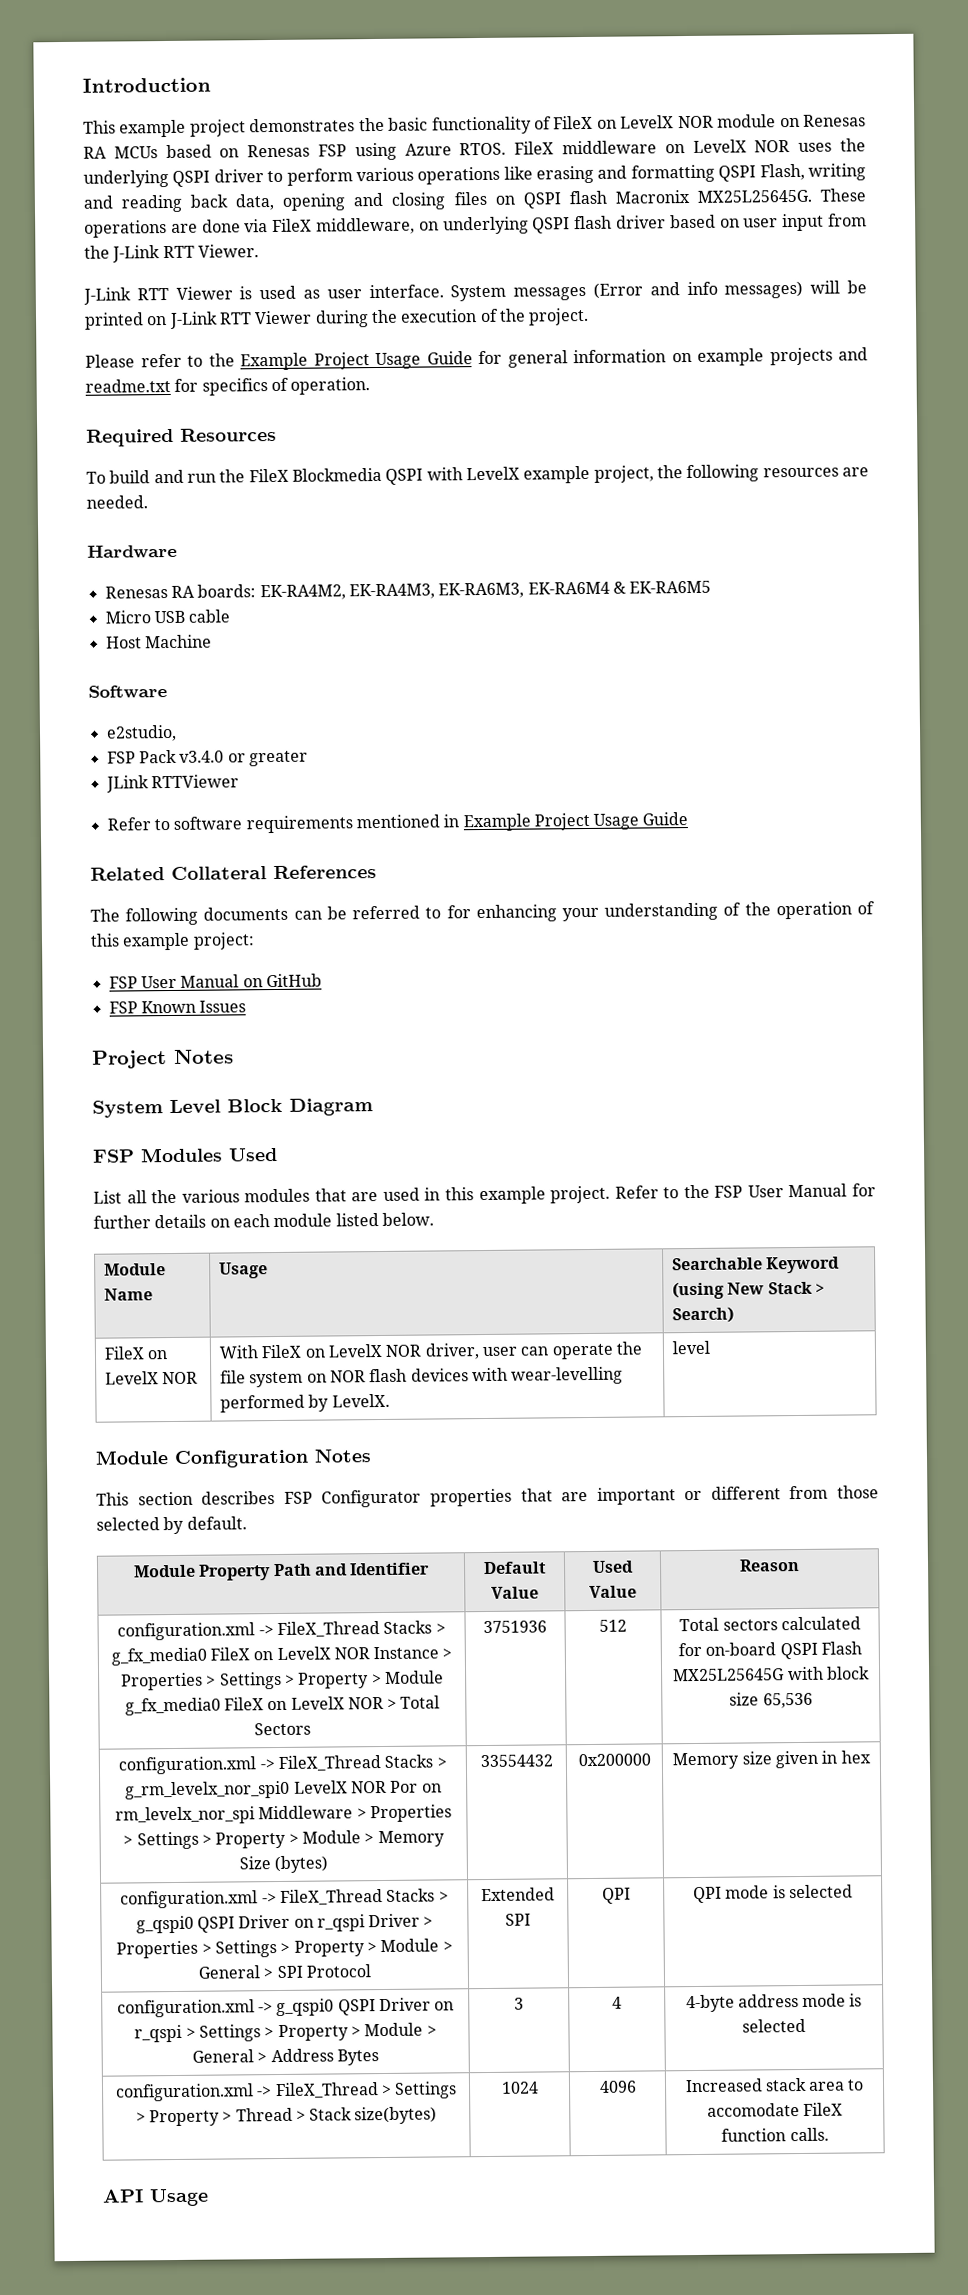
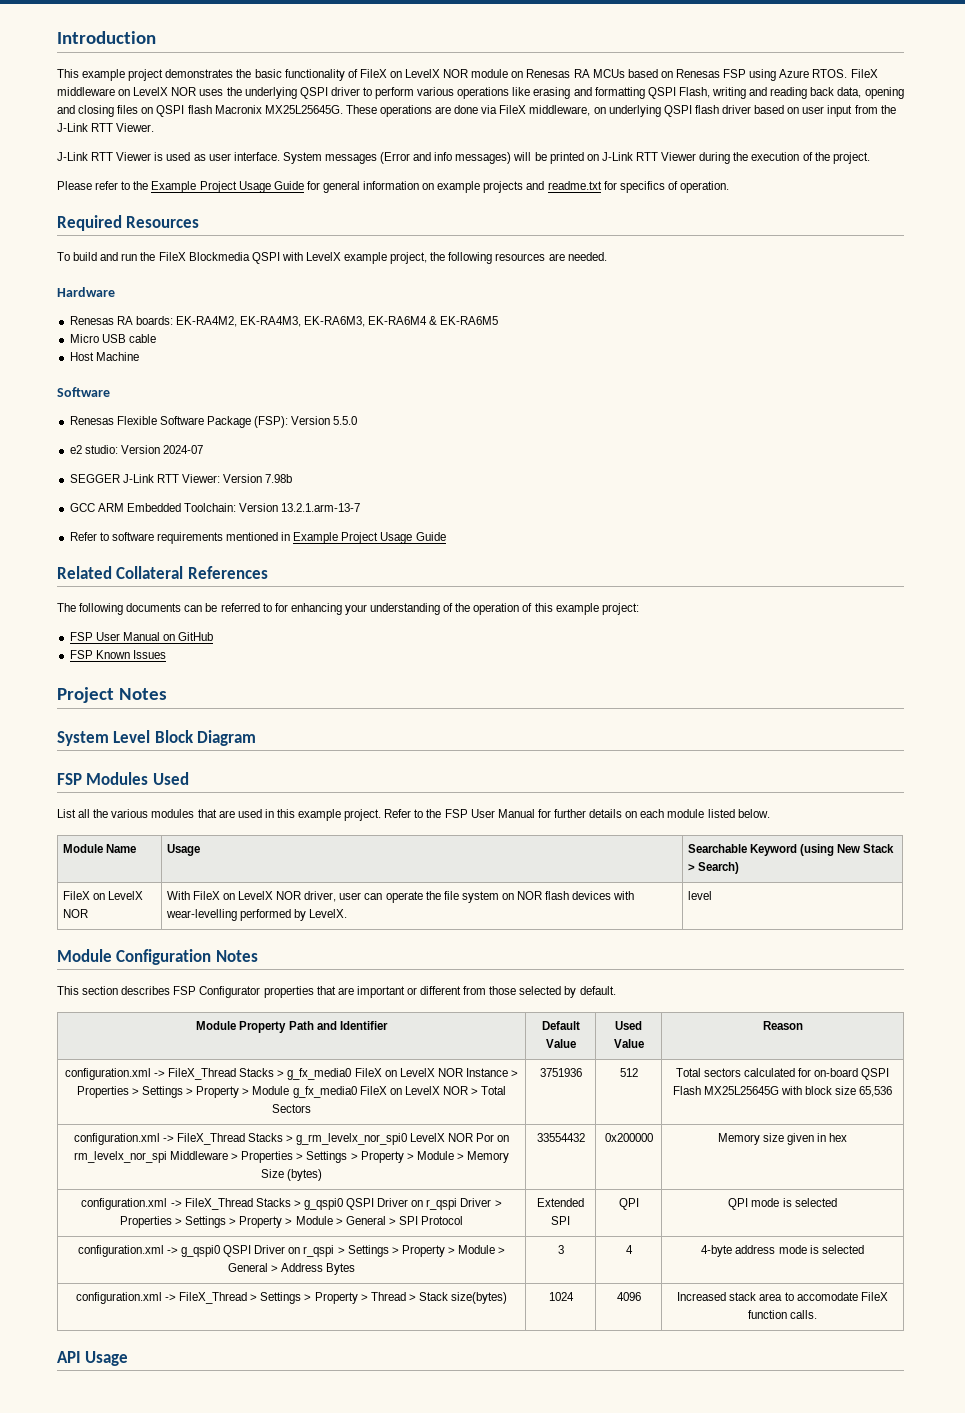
- e2studio,
- FSP Pack v3.4.0 or greater
- JLink RTTViewer
+ Renesas Flexible Software Package (FSP): Version 5.5.0
+ e2 studio: Version 2024-07
+ SEGGER J-Link RTT Viewer: Version 7.98b
+ GCC ARM Embedded Toolchain: Version 13.2.1.arm-13-7

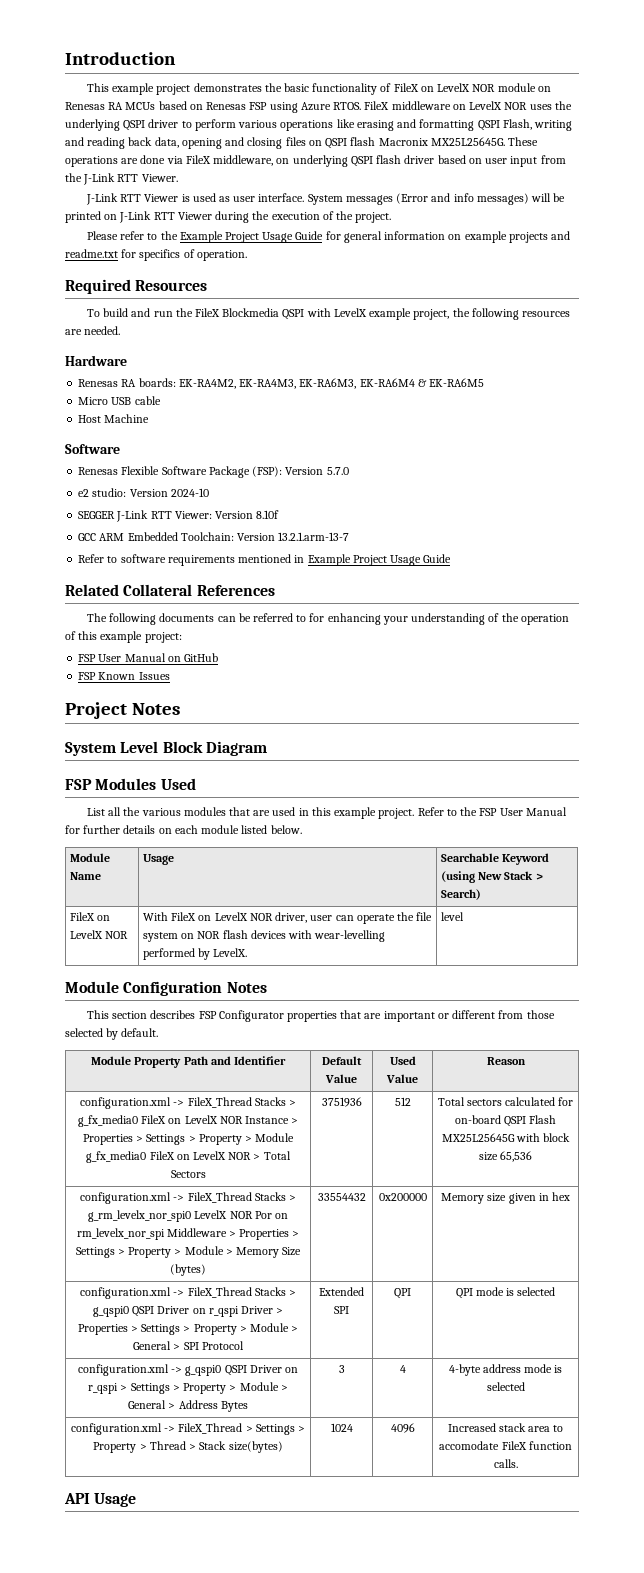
- Renesas Flexible Software Package (FSP): Version 5.5.0
+ Renesas Flexible Software Package (FSP): Version 5.7.0
- e2 studio: Version 2024-07
+ e2 studio: Version 2024-10
- SEGGER J-Link RTT Viewer: Version 7.98b
+ SEGGER J-Link RTT Viewer: Version 8.10f

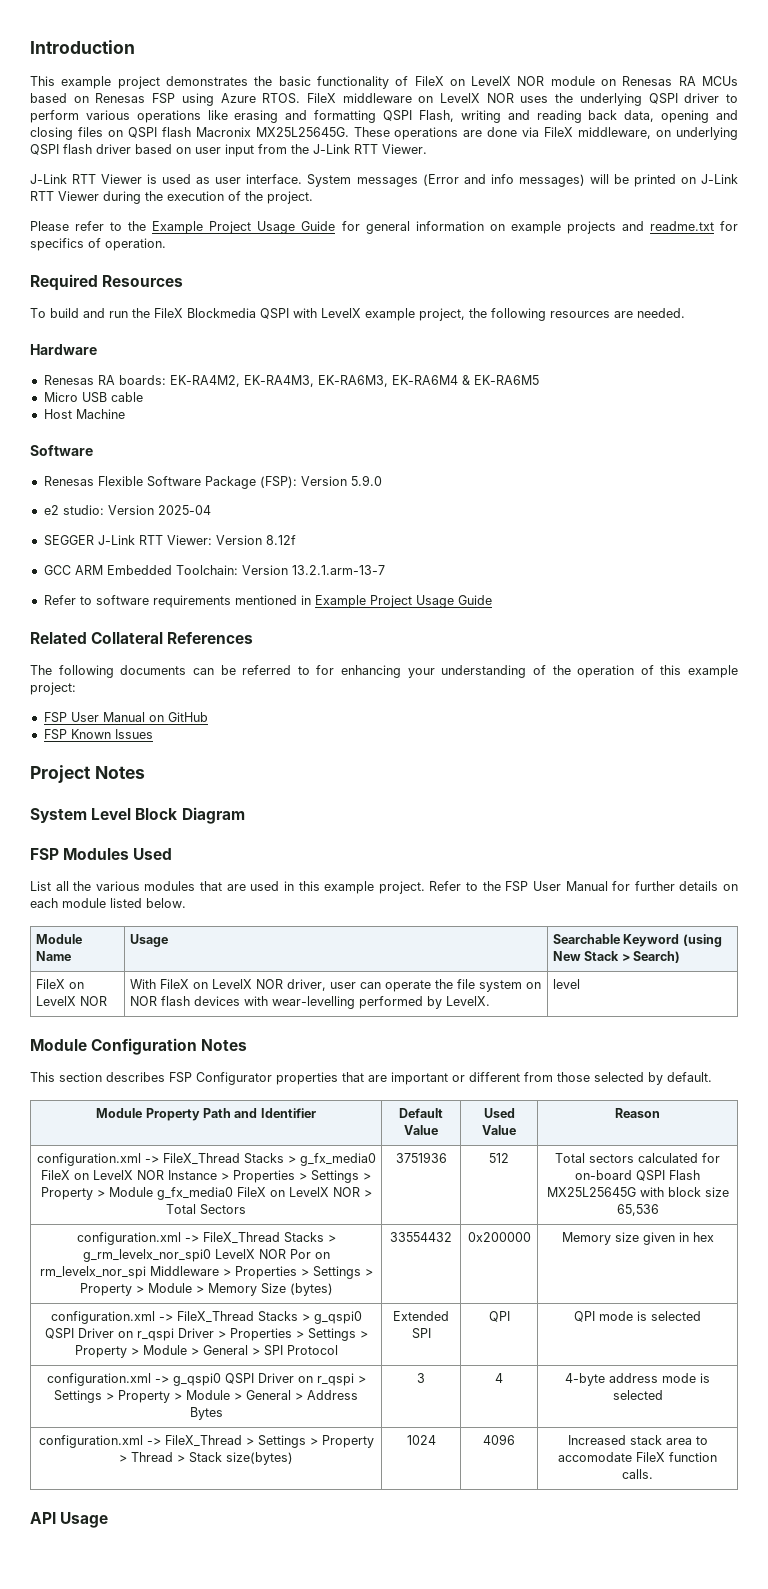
- Renesas Flexible Software Package (FSP): Version 5.7.0
+ Renesas Flexible Software Package (FSP): Version 5.9.0
- e2 studio: Version 2024-10
+ e2 studio: Version 2025-04
- SEGGER J-Link RTT Viewer: Version 8.10f
+ SEGGER J-Link RTT Viewer: Version 8.12f

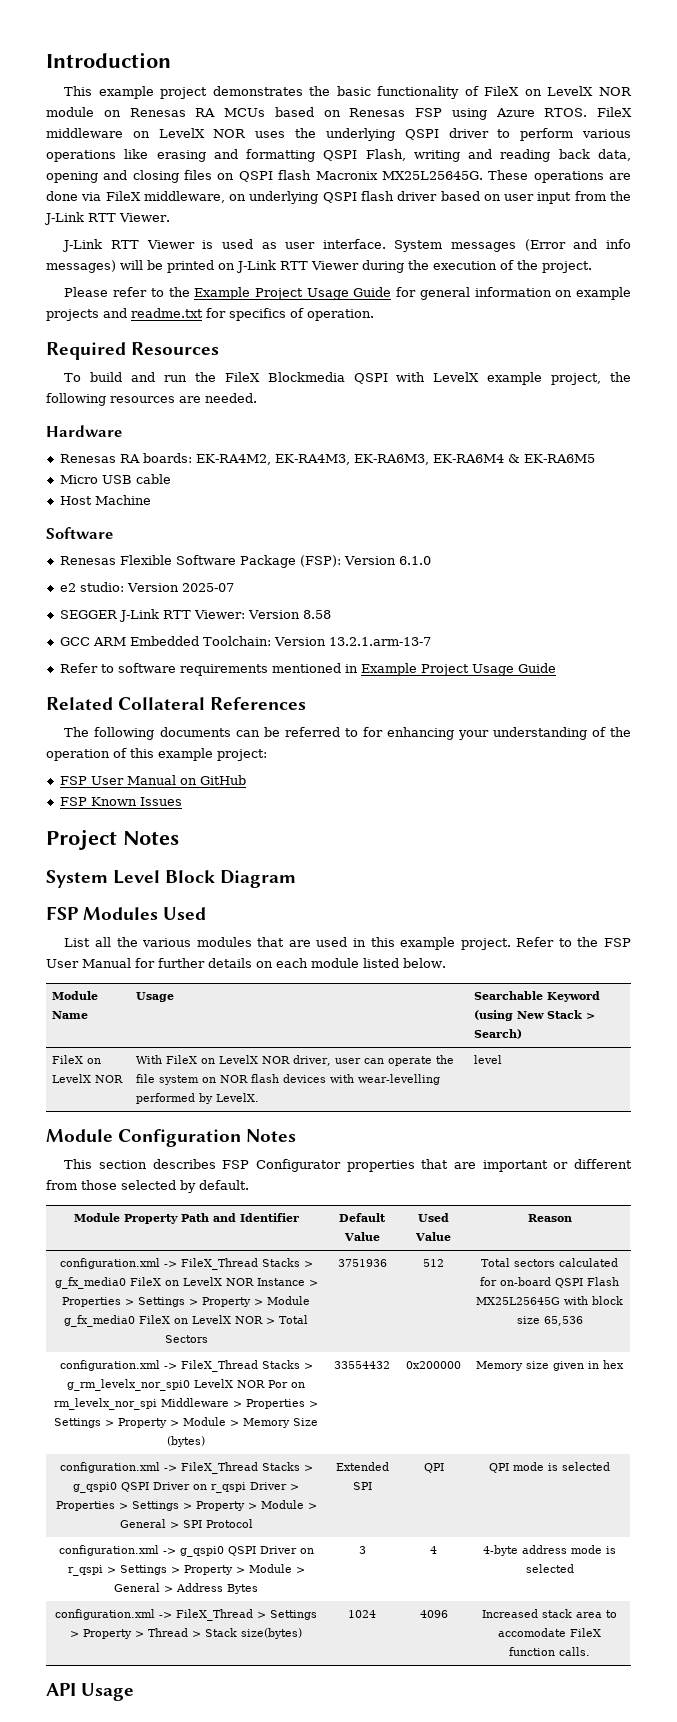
- Renesas Flexible Software Package (FSP): Version 5.9.0
+ Renesas Flexible Software Package (FSP): Version 6.1.0
- e2 studio: Version 2025-04
+ e2 studio: Version 2025-07
- SEGGER J-Link RTT Viewer: Version 8.12f
+ SEGGER J-Link RTT Viewer: Version 8.58

